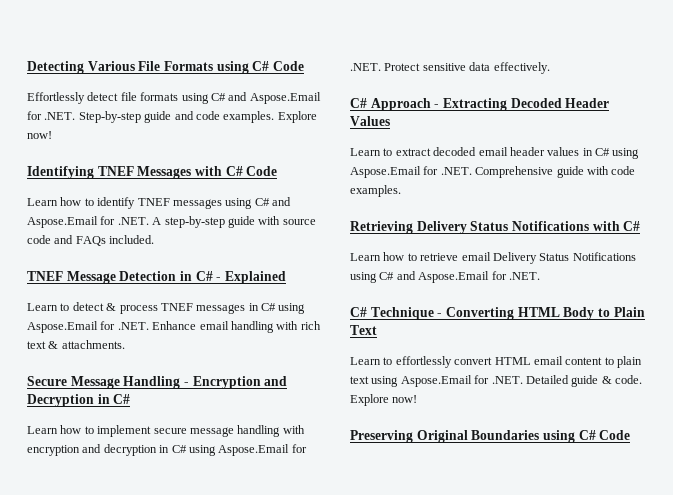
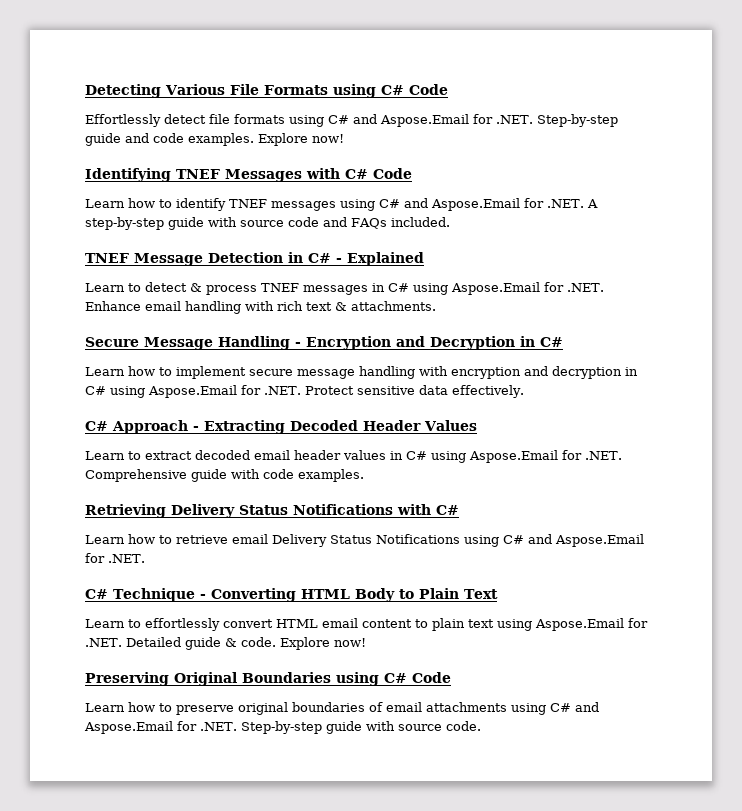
+ Learn how to preserve original boundaries of email attachments using C# and Aspose.Email for .NET. Step-by-step guide with source code.

